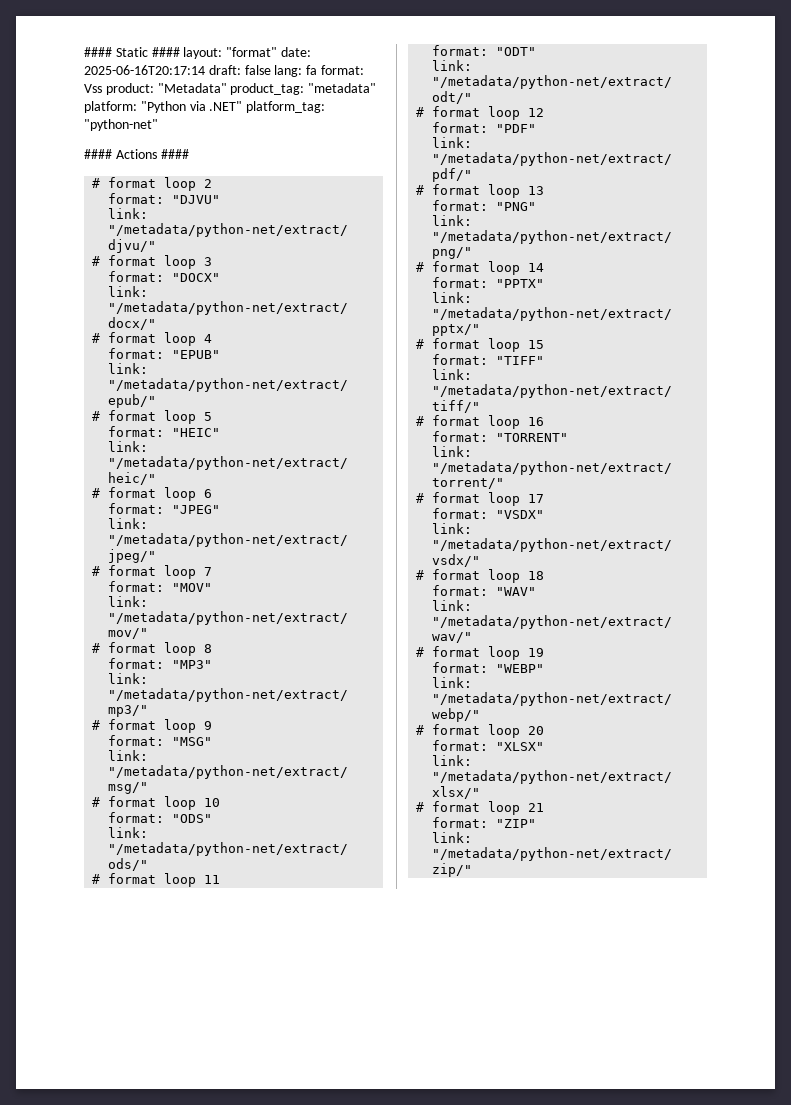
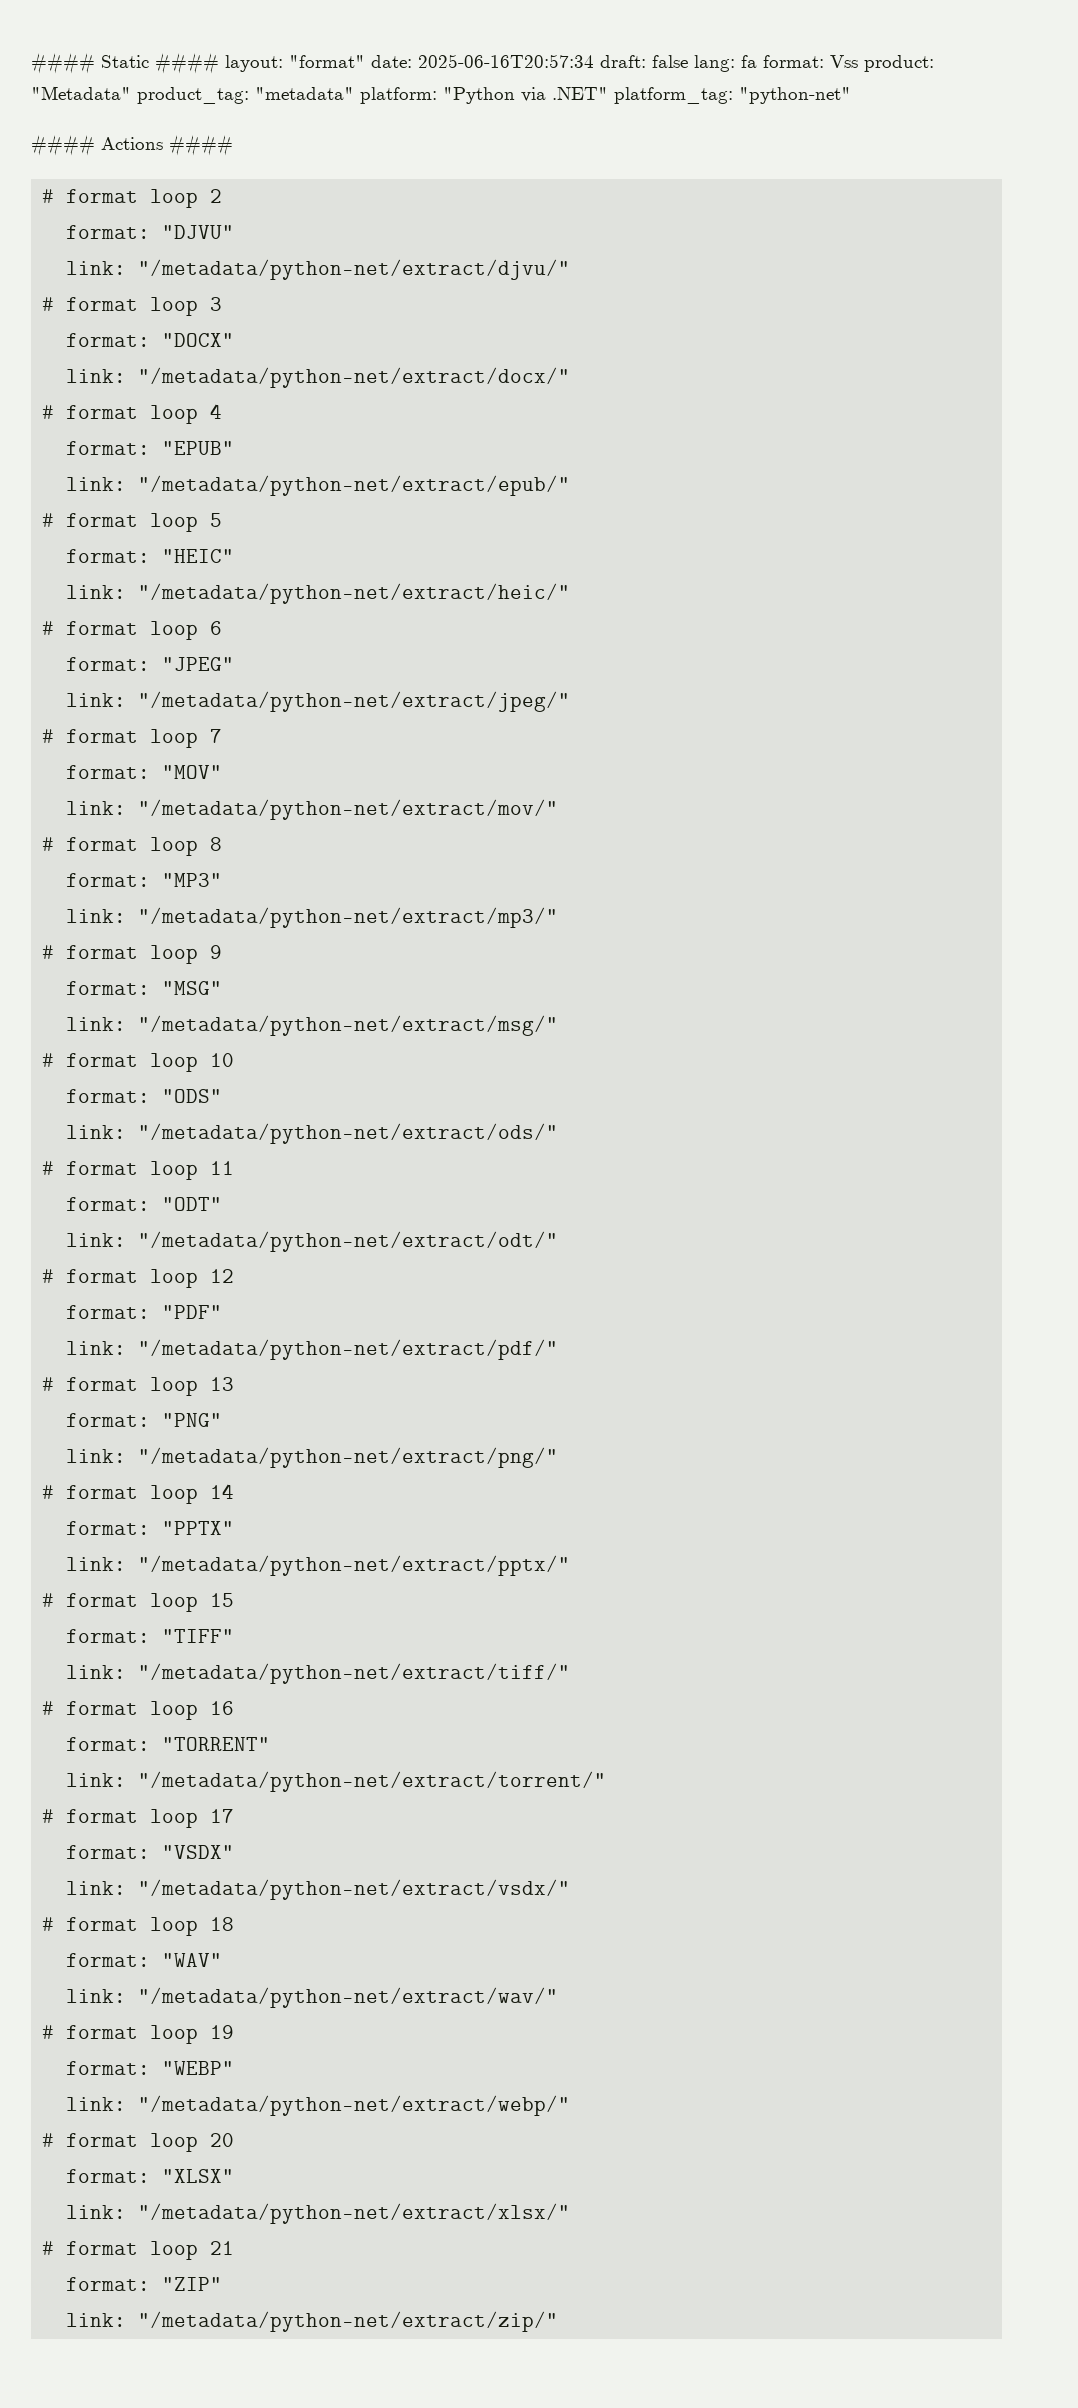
- #### Static #### layout: "format" date: 2025-06-16T20:17:14 draft: false lang: fa format: Vss product: "Metadata" product_tag: "metadata" platform: "Python via .NET" platform_tag: "python-net"
+ #### Static #### layout: "format" date: 2025-06-16T20:57:34 draft: false lang: fa format: Vss product: "Metadata" product_tag: "metadata" platform: "Python via .NET" platform_tag: "python-net"

